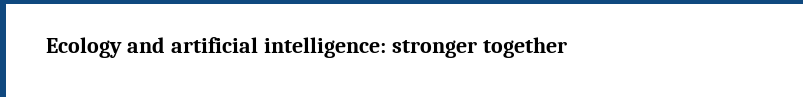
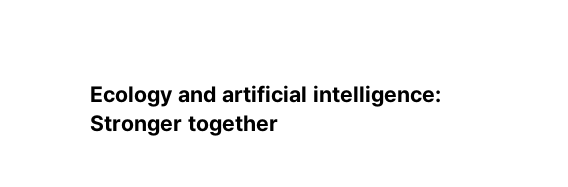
- Ecology and artificial intelligence: stronger together
+ Ecology and artificial intelligence: Stronger together

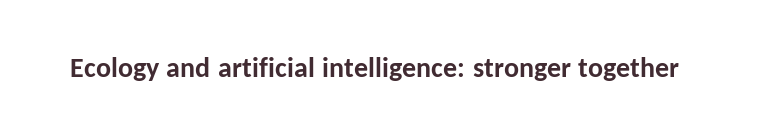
- Ecology and artificial intelligence: Stronger together
+ Ecology and artificial intelligence: stronger together

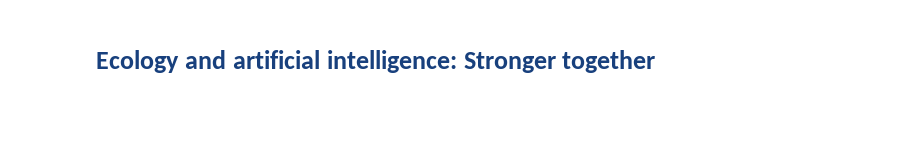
- Ecology and artificial intelligence: stronger together
+ Ecology and artificial intelligence: Stronger together

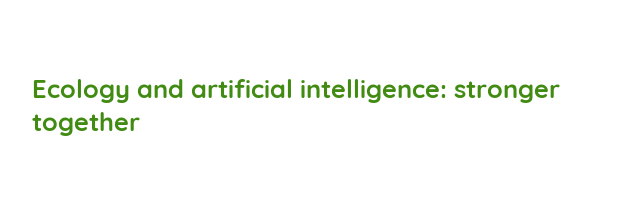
- Ecology and artificial intelligence: Stronger together
+ Ecology and artificial intelligence: stronger together

